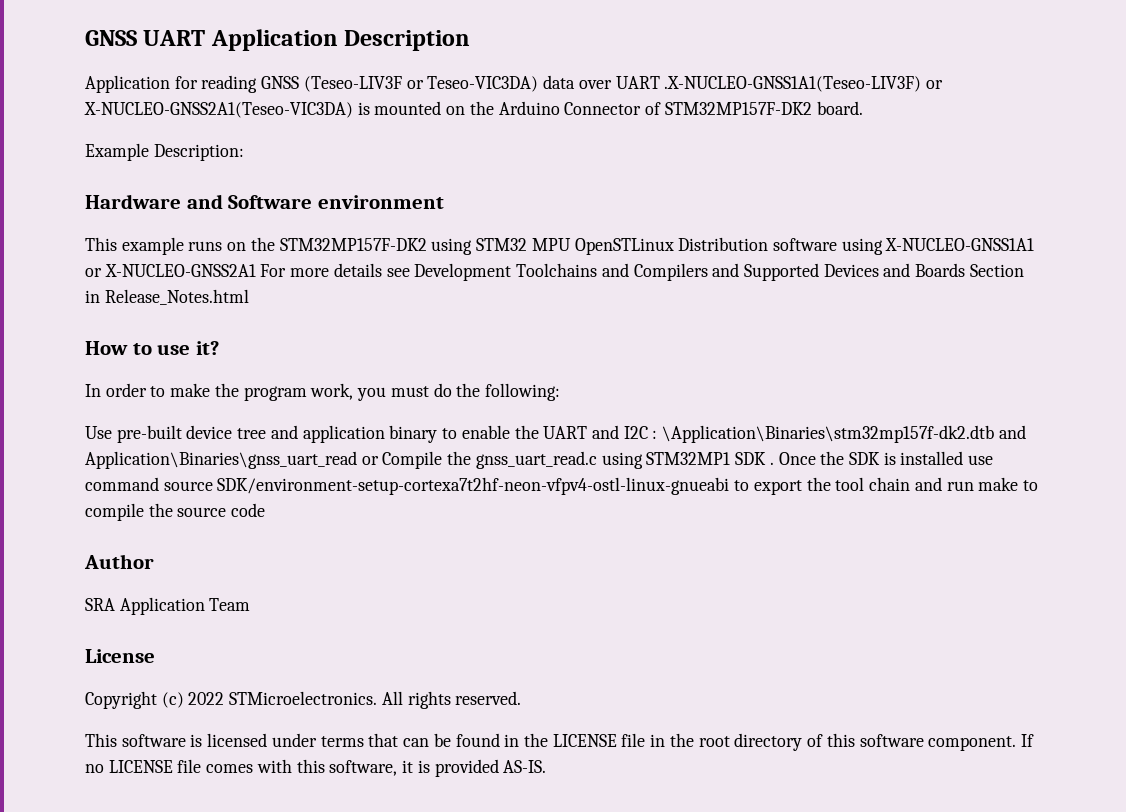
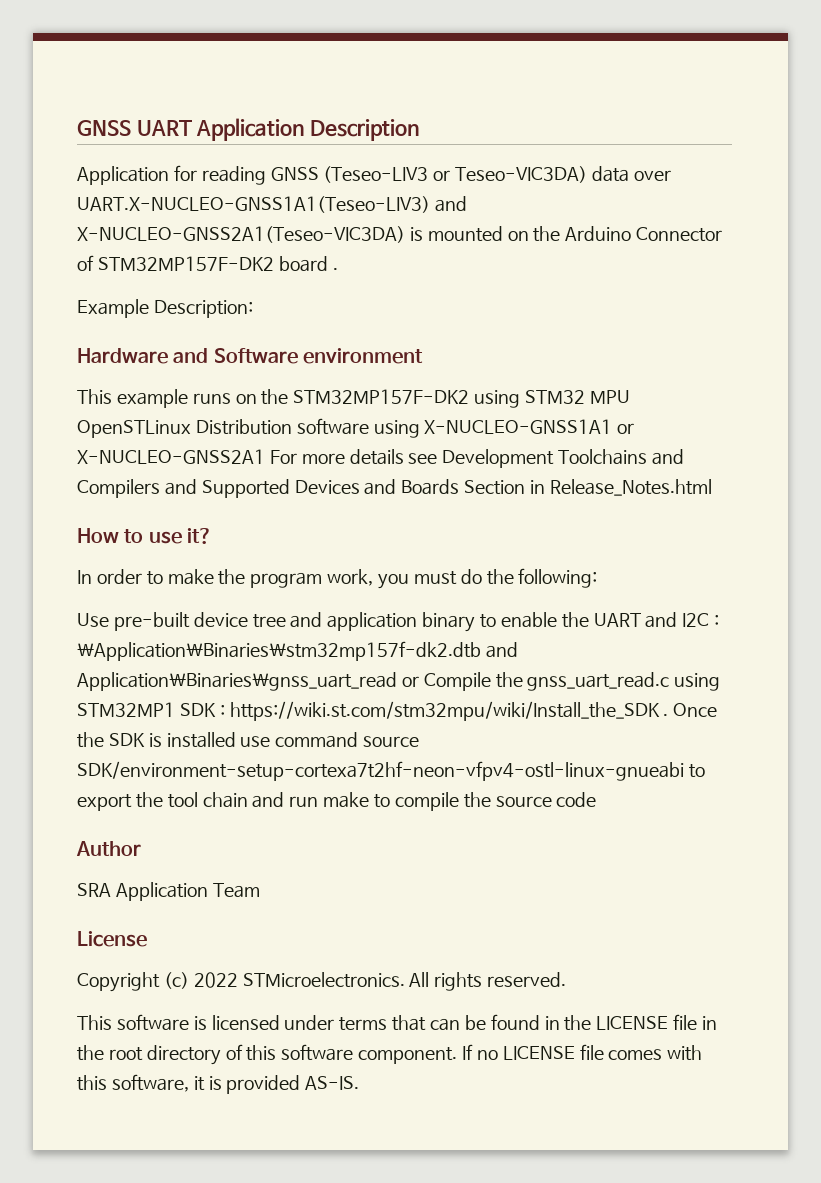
- Application for reading GNSS (Teseo-LIV3F or Teseo-VIC3DA) data over UART .X-NUCLEO-GNSS1A1(Teseo-LIV3F) or X-NUCLEO-GNSS2A1(Teseo-VIC3DA) is mounted on the Arduino Connector of STM32MP157F-DK2 board.
+ Application for reading GNSS (Teseo-LIV3 or Teseo-VIC3DA) data over UART.X-NUCLEO-GNSS1A1(Teseo-LIV3) and X-NUCLEO-GNSS2A1(Teseo-VIC3DA) is mounted on the Arduino Connector of STM32MP157F-DK2 board .
- Use pre-built device tree and application binary to enable the UART and I2C : \Application\Binaries\stm32mp157f-dk2.dtb and Application\Binaries\gnss_uart_read or Compile the gnss_uart_read.c using STM32MP1 SDK .
+ Use pre-built device tree and application binary to enable the UART and I2C : \Application\Binaries\stm32mp157f-dk2.dtb and Application\Binaries\gnss_uart_read or Compile the gnss_uart_read.c using STM32MP1 SDK : https://wiki.st.com/stm32mpu/wiki/Install_the_SDK .

